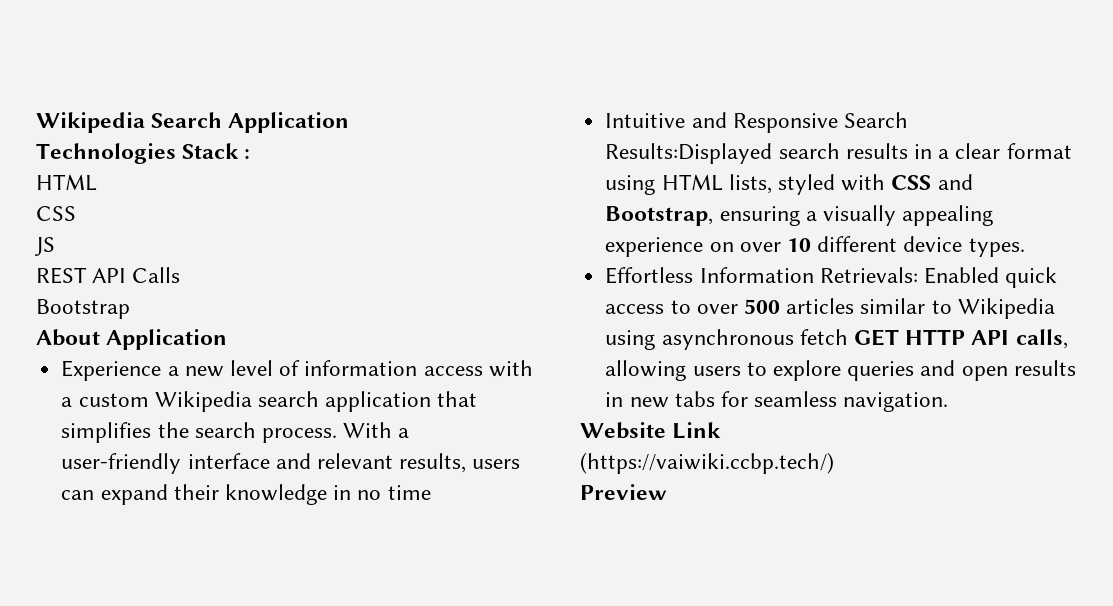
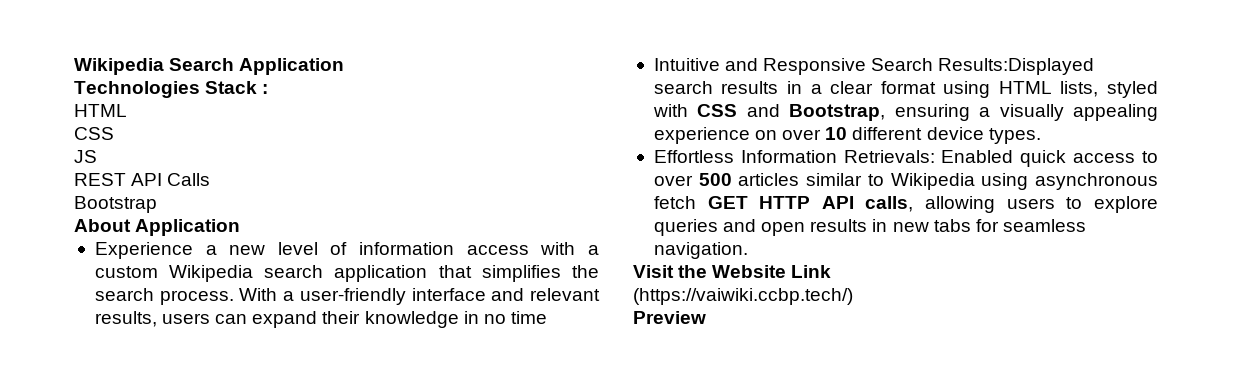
- Website Link
+ Visit the Website Link

